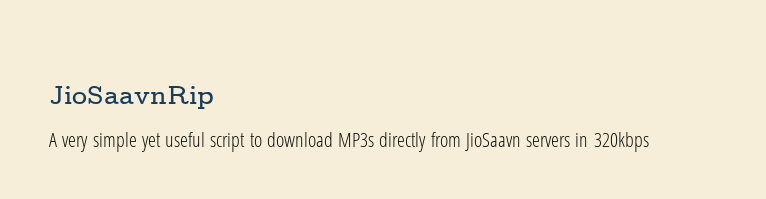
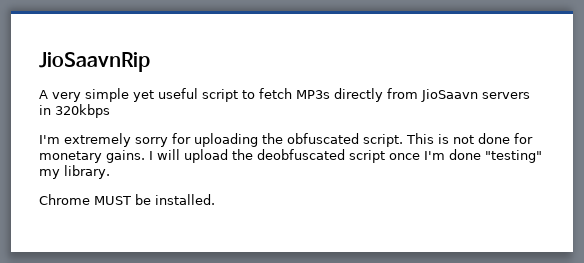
- A very simple yet useful script to download MP3s directly from JioSaavn servers in 320kbps
+ A very simple yet useful script to fetch MP3s directly from JioSaavn servers in 320kbps
+ I'm extremely sorry for uploading the obfuscated script. This is not done for monetary gains. I will upload the deobfuscated script once I'm done "testing" my library.
+ Chrome MUST be installed.

